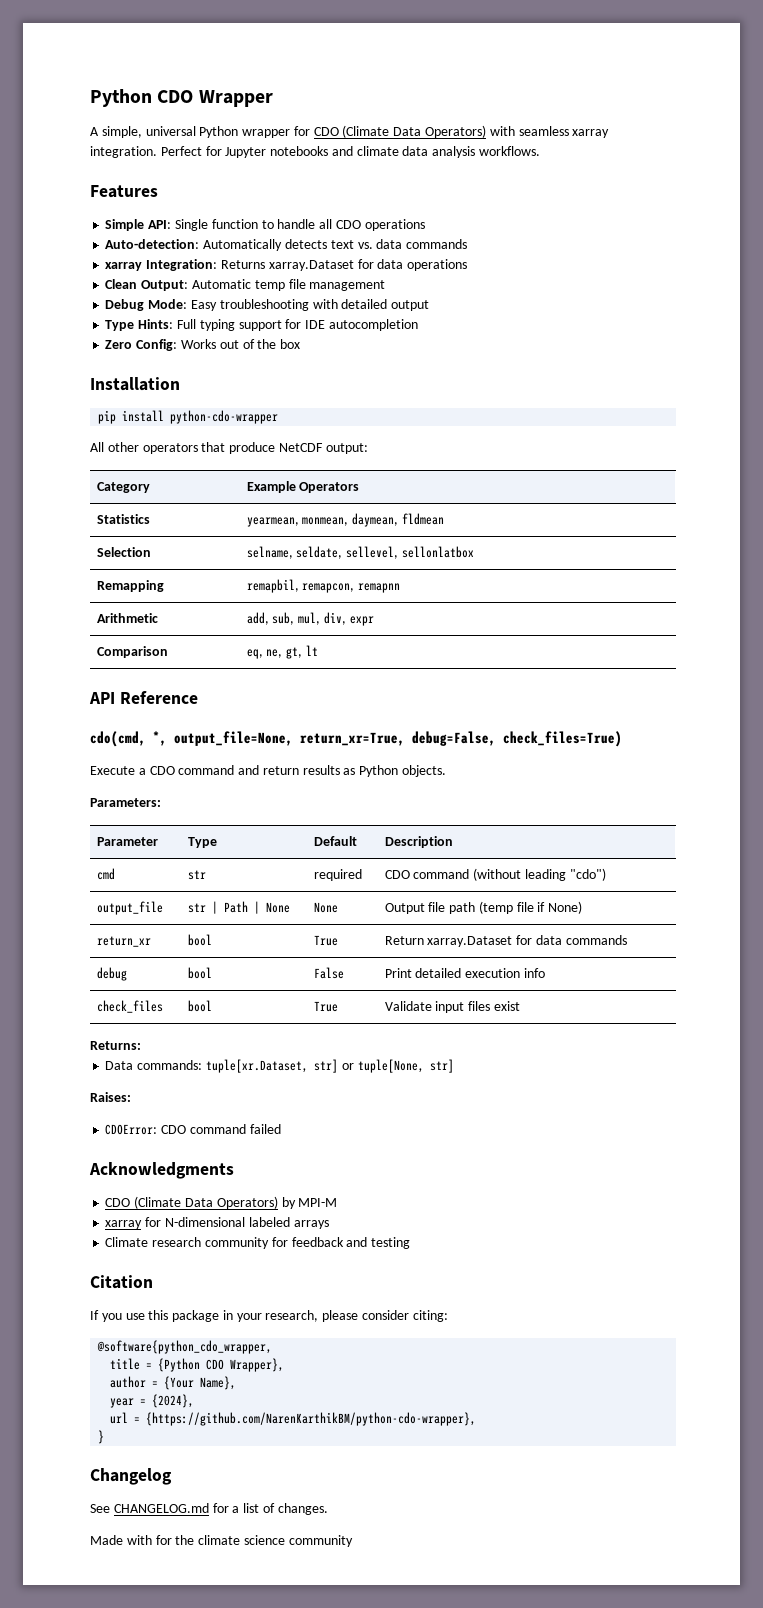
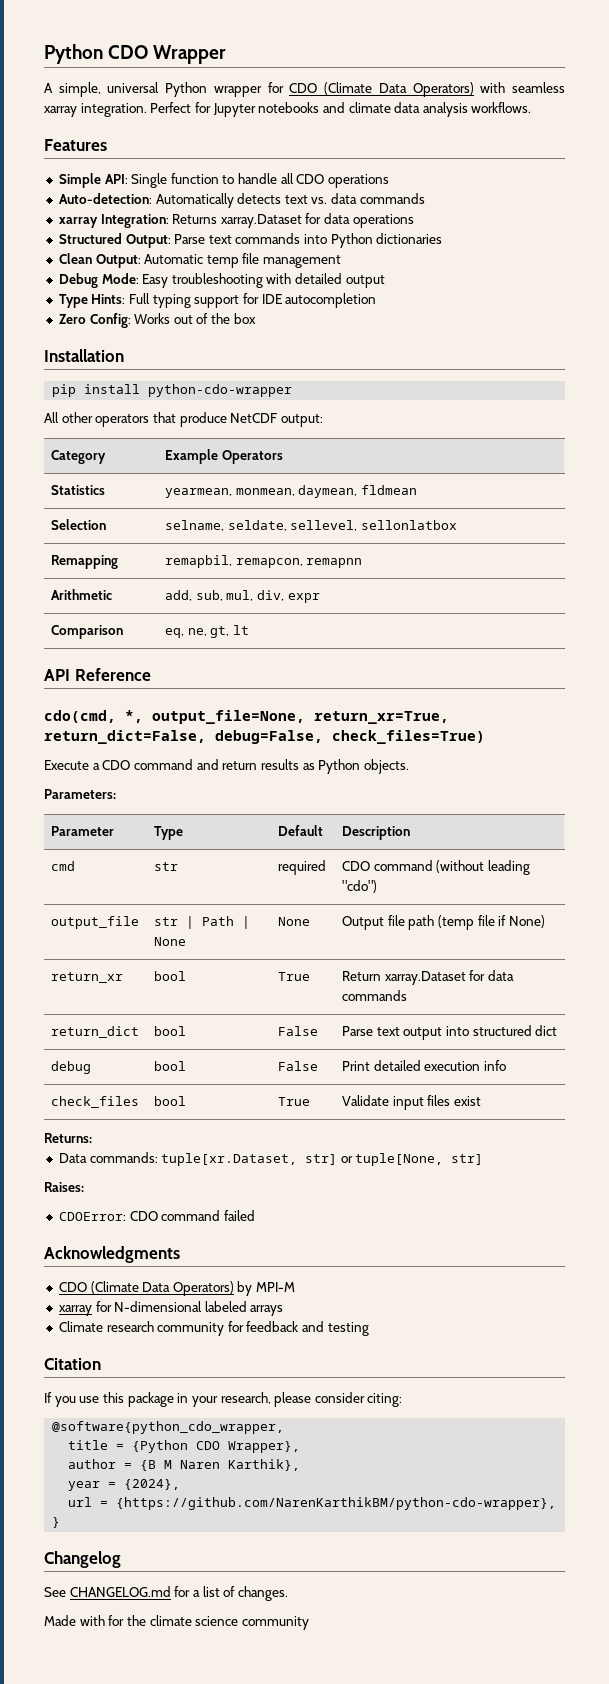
+ Structured Output: Parse text commands into Python dictionaries
- cdo(cmd, *, output_file=None, return_xr=True, debug=False, check_files=True)
+ cdo(cmd, *, output_file=None, return_xr=True, return_dict=False, debug=False, check_files=True)
+ return_dict | bool | False | Parse text output into structured dict
- author = {Your Name},
+ author = {B M Naren Karthik},

